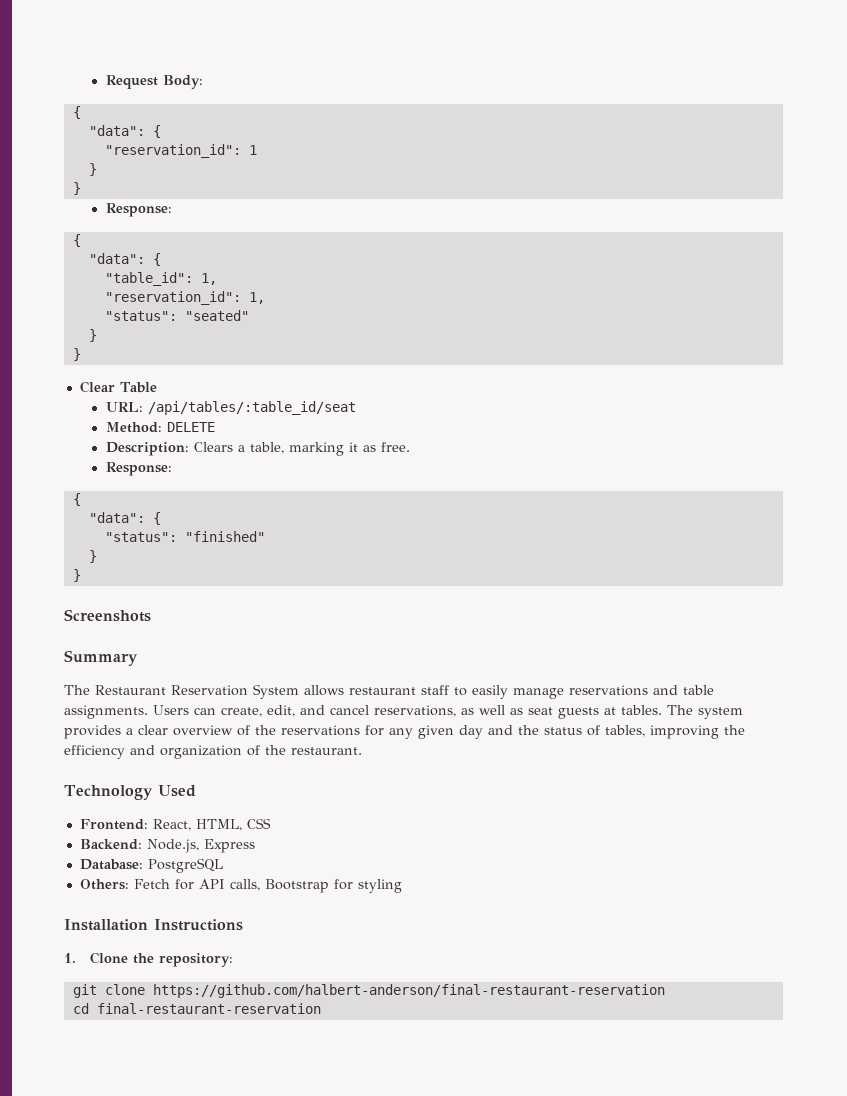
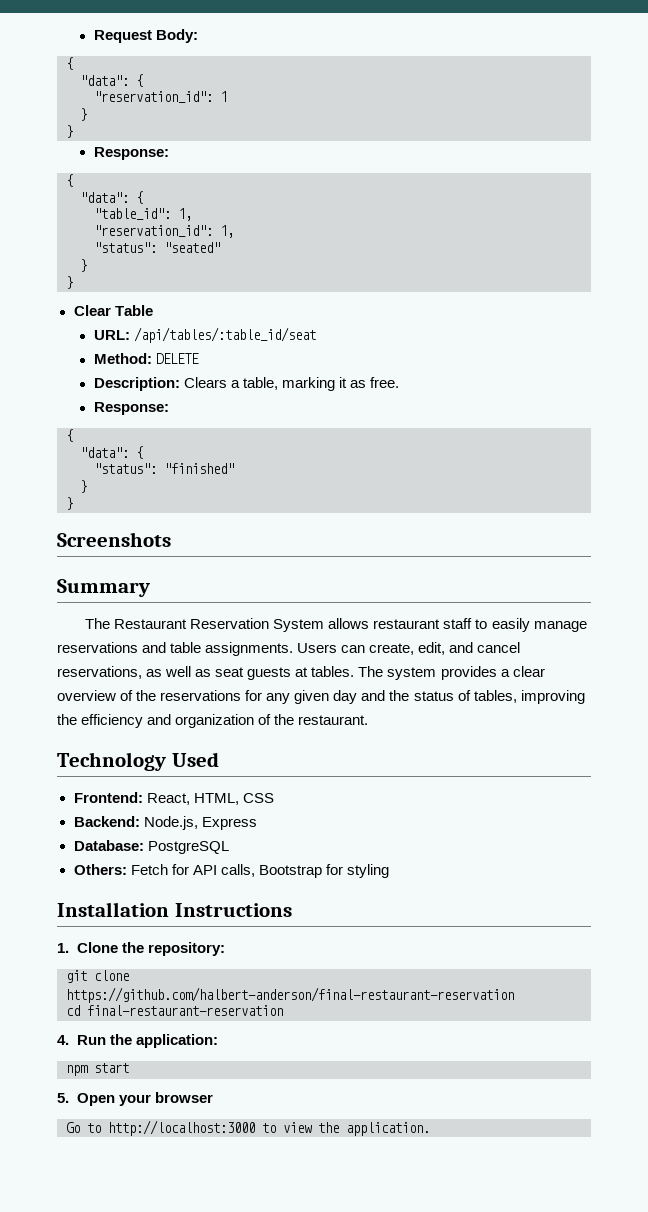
+ 4. Run the application:
+ npm start
+ 5. Open your browser
+ Go to http://localhost:3000 to view the application.

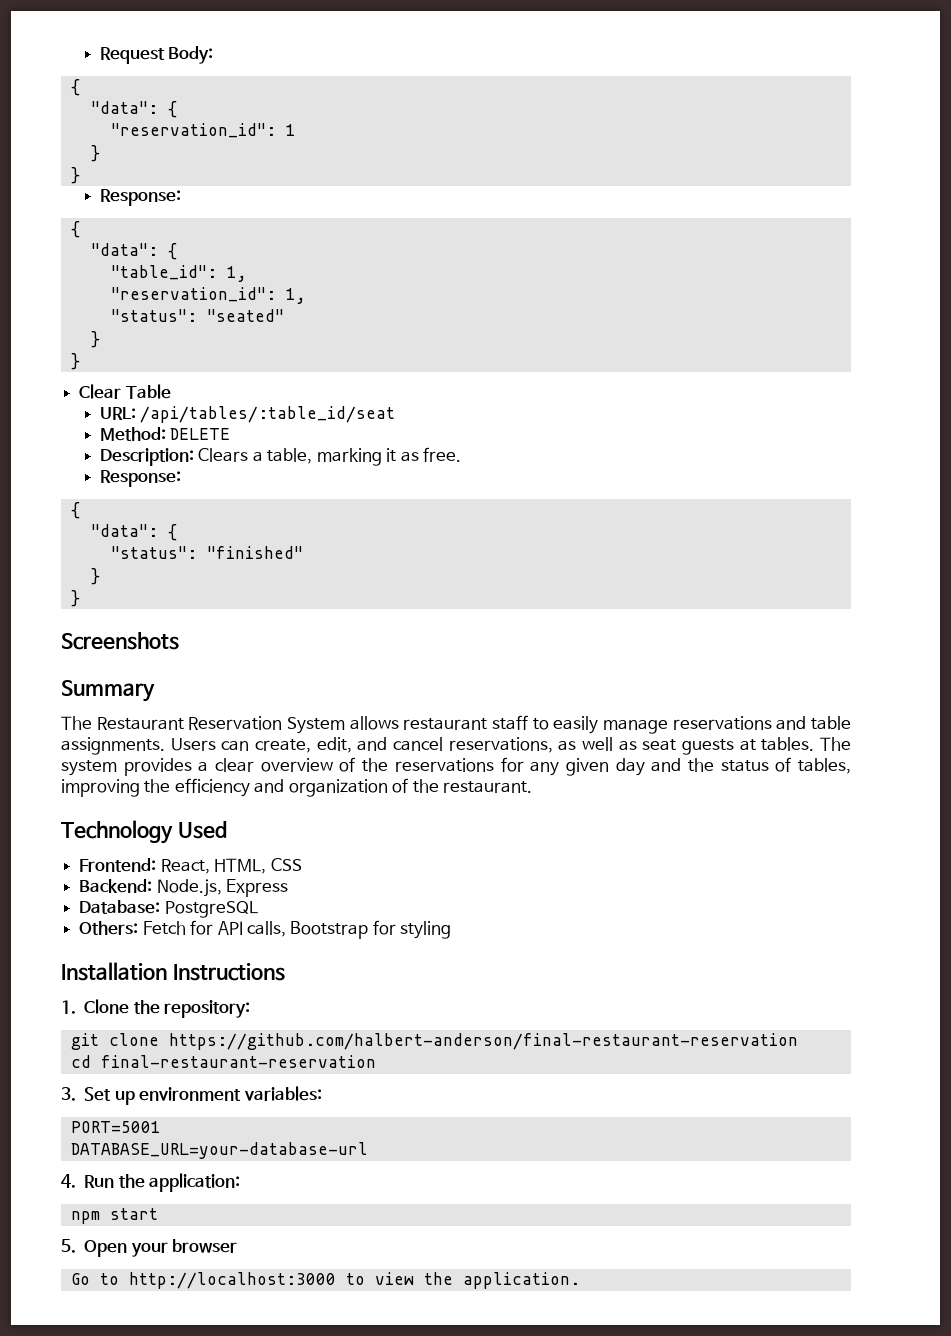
+ 3. Set up environment variables:
+ PORT=5001
+ DATABASE_URL=your-database-url

